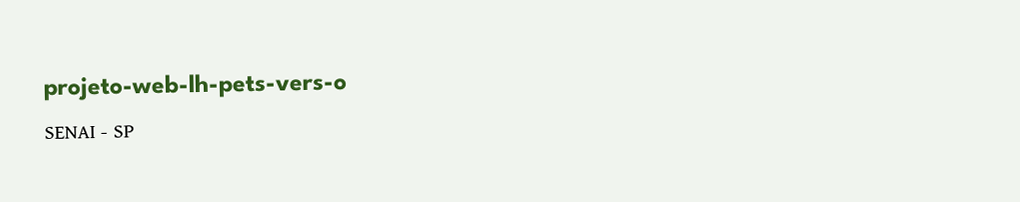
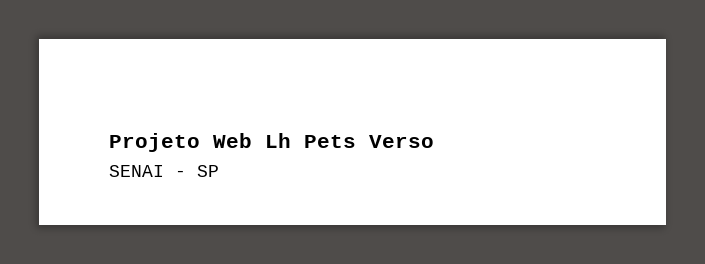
- projeto-web-lh-pets-vers-o
+ Projeto Web Lh Pets Verso

